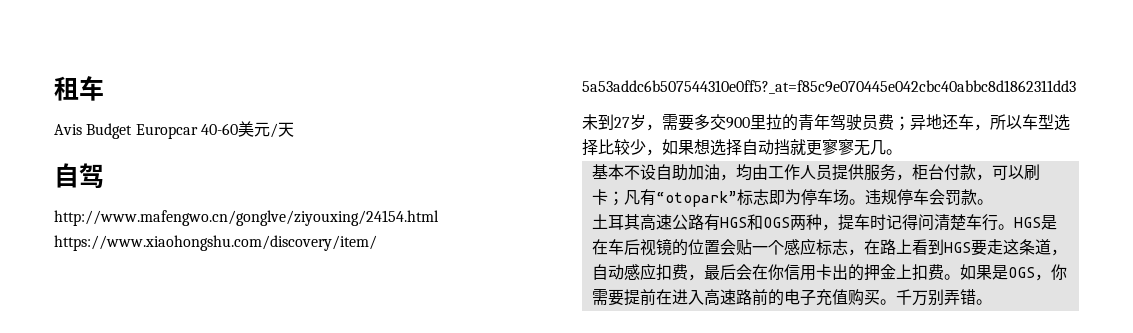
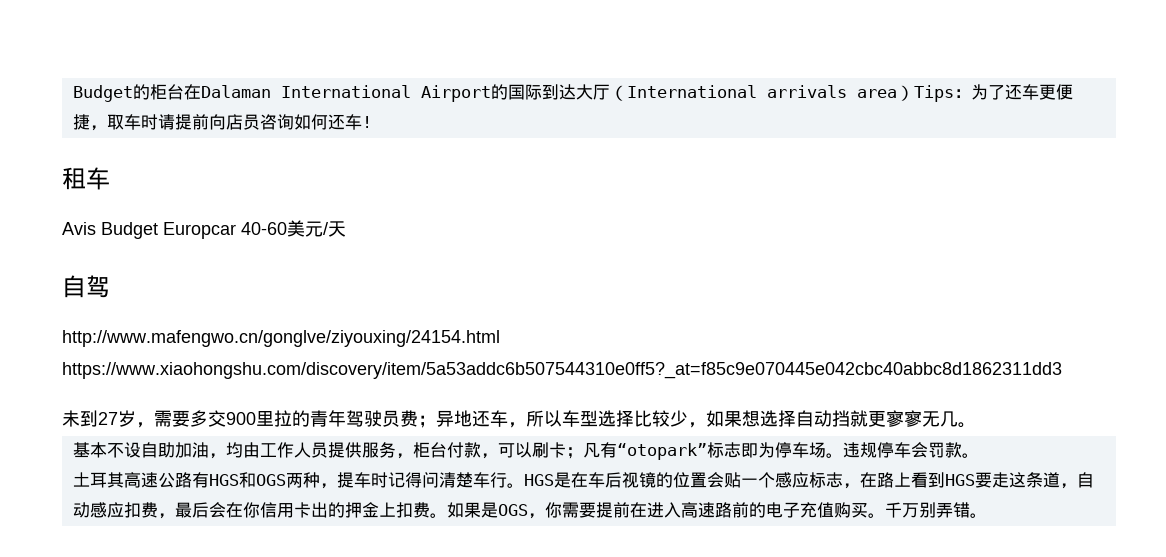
+ Budget的柜台在Dalaman International Airport的国际到达大厅（International arrivals area）Tips：为了还车更便捷，取车时请提前向店员咨询如何还车!

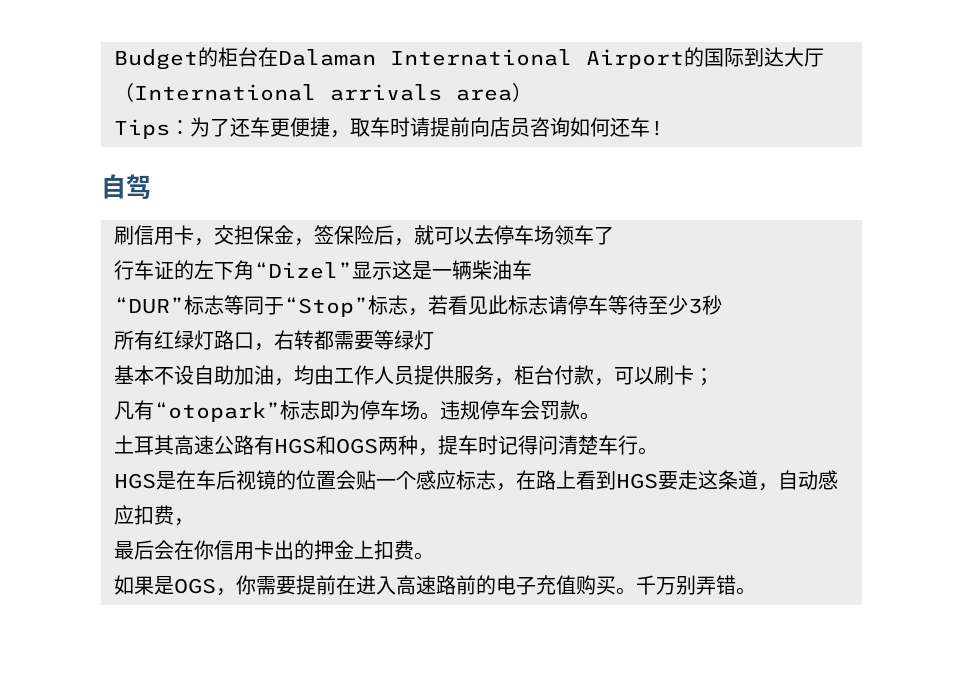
- Budget的柜台在Dalaman International Airport的国际到达大厅（International arrivals area）Tips：为了还车更便捷，取车时请提前向店员咨询如何还车!
+ Budget的柜台在Dalaman International Airport的国际到达大厅（International arrivals area）
+ Tips：为了还车更便捷，取车时请提前向店员咨询如何还车!
- 租车
- Avis Budget Europcar 40-60美元/天
  自驾
- http://www.mafengwo.cn/gonglve/ziyouxing/24154.html https://www.xiaohongshu.com/discovery/item/5a53addc6b507544310e0ff5?_at=f85c9e070445e042cbc40abbc8d1862311dd3
- 未到27岁，需要多交900里拉的青年驾驶员费；异地还车，所以车型选择比较少，如果想选择自动挡就更寥寥无几。
+ 刷信用卡，交担保金，签保险后，就可以去停车场领车了
+ 行车证的左下角“Dizel”显示这是一辆柴油车
+ “DUR”标志等同于“Stop”标志，若看见此标志请停车等待至少3秒
+ 所有红绿灯路口，右转都需要等绿灯
- 基本不设自助加油，均由工作人员提供服务，柜台付款，可以刷卡；凡有“otopark”标志即为停车场。
+ 基本不设自助加油，均由工作人员提供服务，柜台付款，可以刷卡；
+ 凡有“otopark”标志即为停车场。
- 土耳其高速公路有HGS和OGS两种，提车时记得问清楚车行。HGS是在车后视镜的位置会贴一个感应标志，在路上看到HGS要走这条道，自动感应扣费，最后会在你信用卡出的押金上扣费。如果是OGS，你需要提前在进入高速路前的电子充值购买。
+ 土耳其高速公路有HGS和OGS两种，提车时记得问清楚车行。
+ HGS是在车后视镜的位置会贴一个感应标志，在路上看到HGS要走这条道，自动感应扣费，
+ 最后会在你信用卡出的押金上扣费。
+ 如果是OGS，你需要提前在进入高速路前的电子充值购买。

